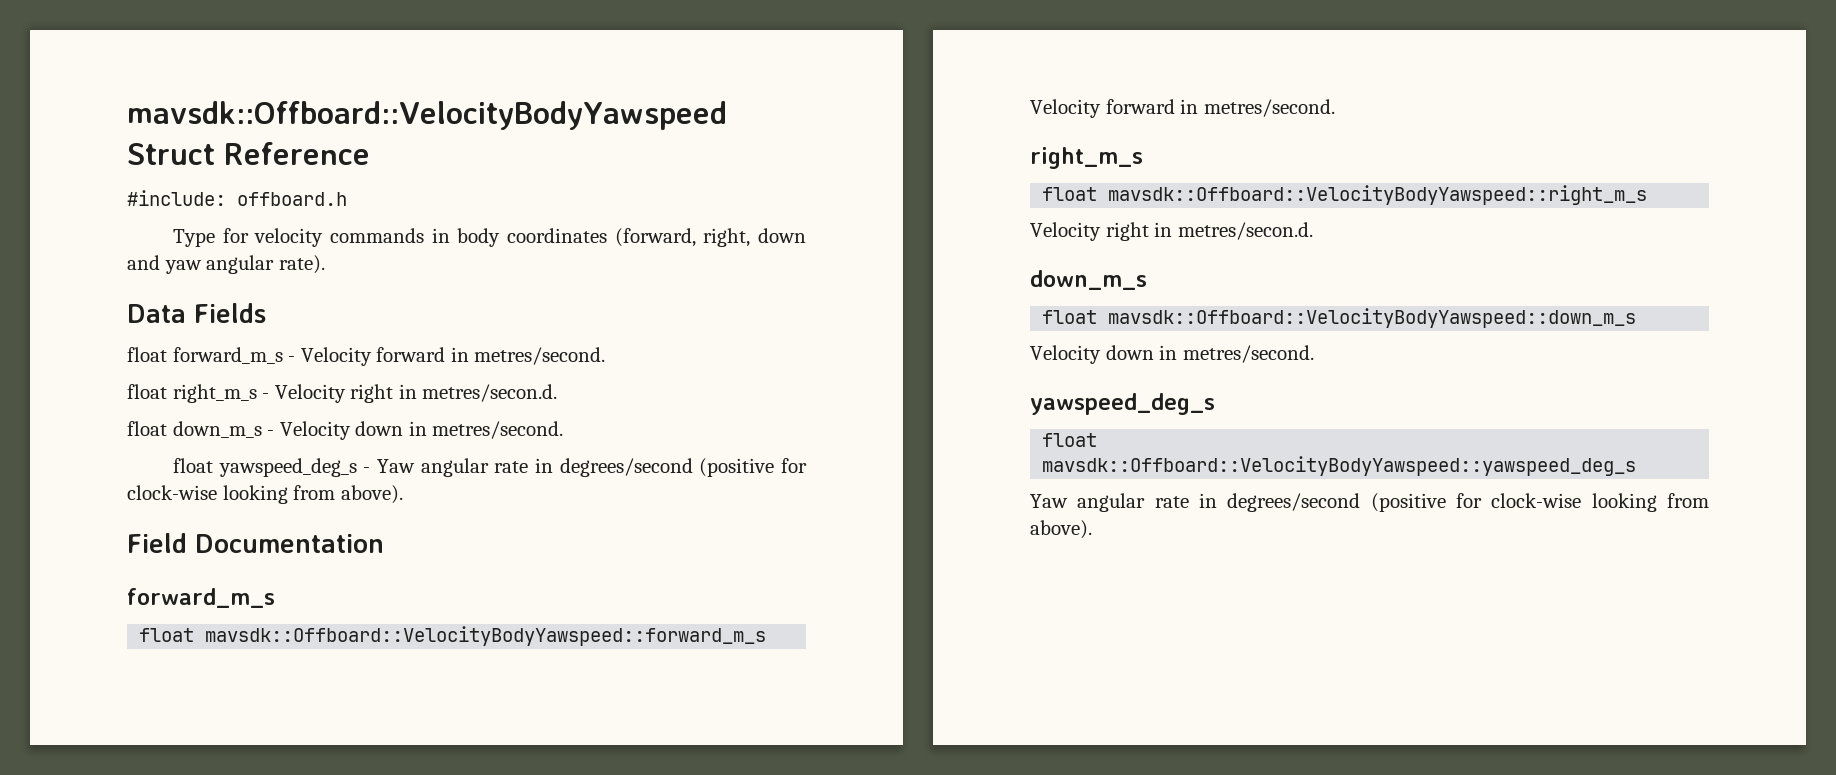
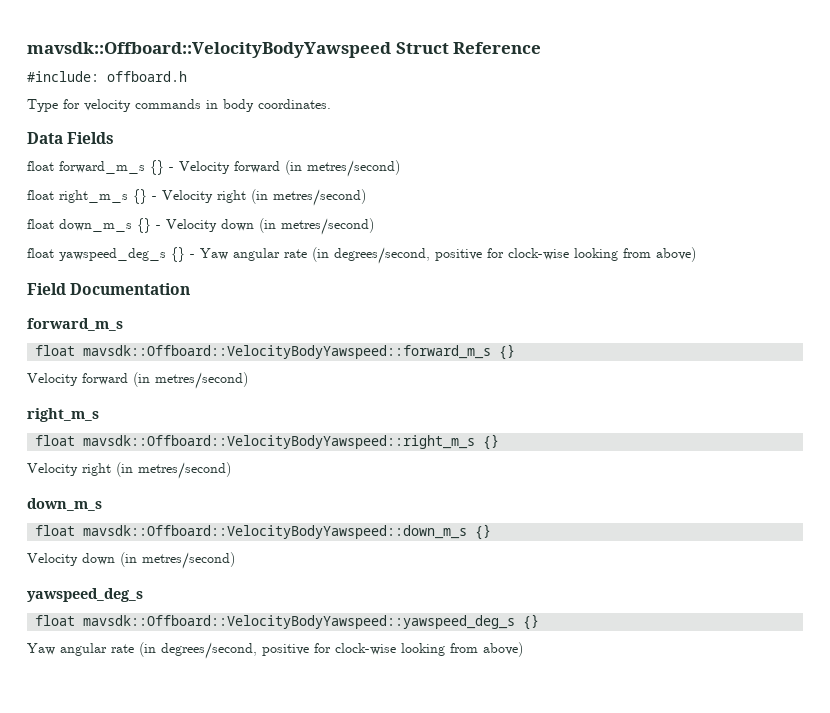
- Type for velocity commands in body coordinates (forward, right, down and yaw angular rate).
+ Type for velocity commands in body coordinates.
- float forward_m_s - Velocity forward in metres/second.
+ float forward_m_s {} - Velocity forward (in metres/second)
- float right_m_s - Velocity right in metres/secon.d.
+ float right_m_s {} - Velocity right (in metres/second)
- float down_m_s - Velocity down in metres/second.
+ float down_m_s {} - Velocity down (in metres/second)
- float yawspeed_deg_s - Yaw angular rate in degrees/second (positive for clock-wise looking from above).
+ float yawspeed_deg_s {} - Yaw angular rate (in degrees/second, positive for clock-wise looking from above)
- float mavsdk::Offboard::VelocityBodyYawspeed::forward_m_s
- Velocity forward in metres/second.
+ float mavsdk::Offboard::VelocityBodyYawspeed::forward_m_s {}
+ Velocity forward (in metres/second)
- float mavsdk::Offboard::VelocityBodyYawspeed::right_m_s
- Velocity right in metres/secon.d.
+ float mavsdk::Offboard::VelocityBodyYawspeed::right_m_s {}
+ Velocity right (in metres/second)
- float mavsdk::Offboard::VelocityBodyYawspeed::down_m_s
- Velocity down in metres/second.
+ float mavsdk::Offboard::VelocityBodyYawspeed::down_m_s {}
+ Velocity down (in metres/second)
- float mavsdk::Offboard::VelocityBodyYawspeed::yawspeed_deg_s
- Yaw angular rate in degrees/second (positive for clock-wise looking from above).
+ float mavsdk::Offboard::VelocityBodyYawspeed::yawspeed_deg_s {}
+ Yaw angular rate (in degrees/second, positive for clock-wise looking from above)

